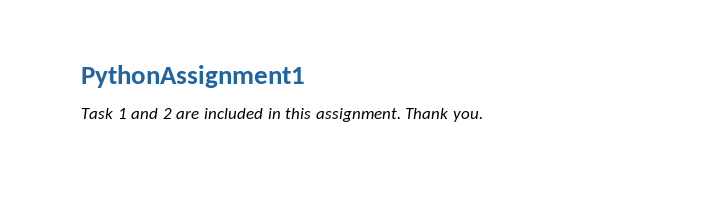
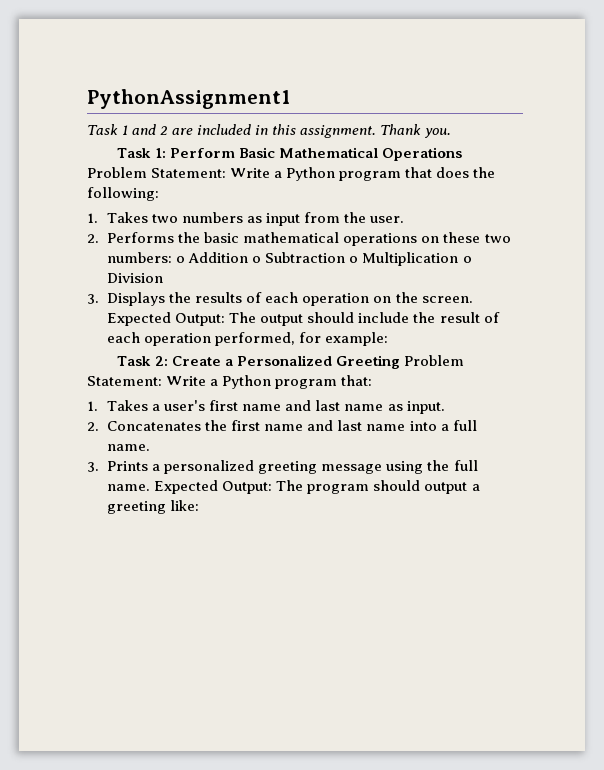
+ Task 1: Perform Basic Mathematical Operations Problem Statement: Write a Python program that does the following:
+ 1. Takes two numbers as input from the user.
+ 2. Performs the basic mathematical operations on these two numbers: o Addition o Subtraction o Multiplication o Division
+ 3. Displays the results of each operation on the screen. Expected Output: The output should include the result of each operation performed, for example:
+ Task 2: Create a Personalized Greeting Problem Statement: Write a Python program that:
+ 1. Takes a user's first name and last name as input.
+ 2. Concatenates the first name and last name into a full name.
+ 3. Prints a personalized greeting message using the full name. Expected Output: The program should output a greeting like:

